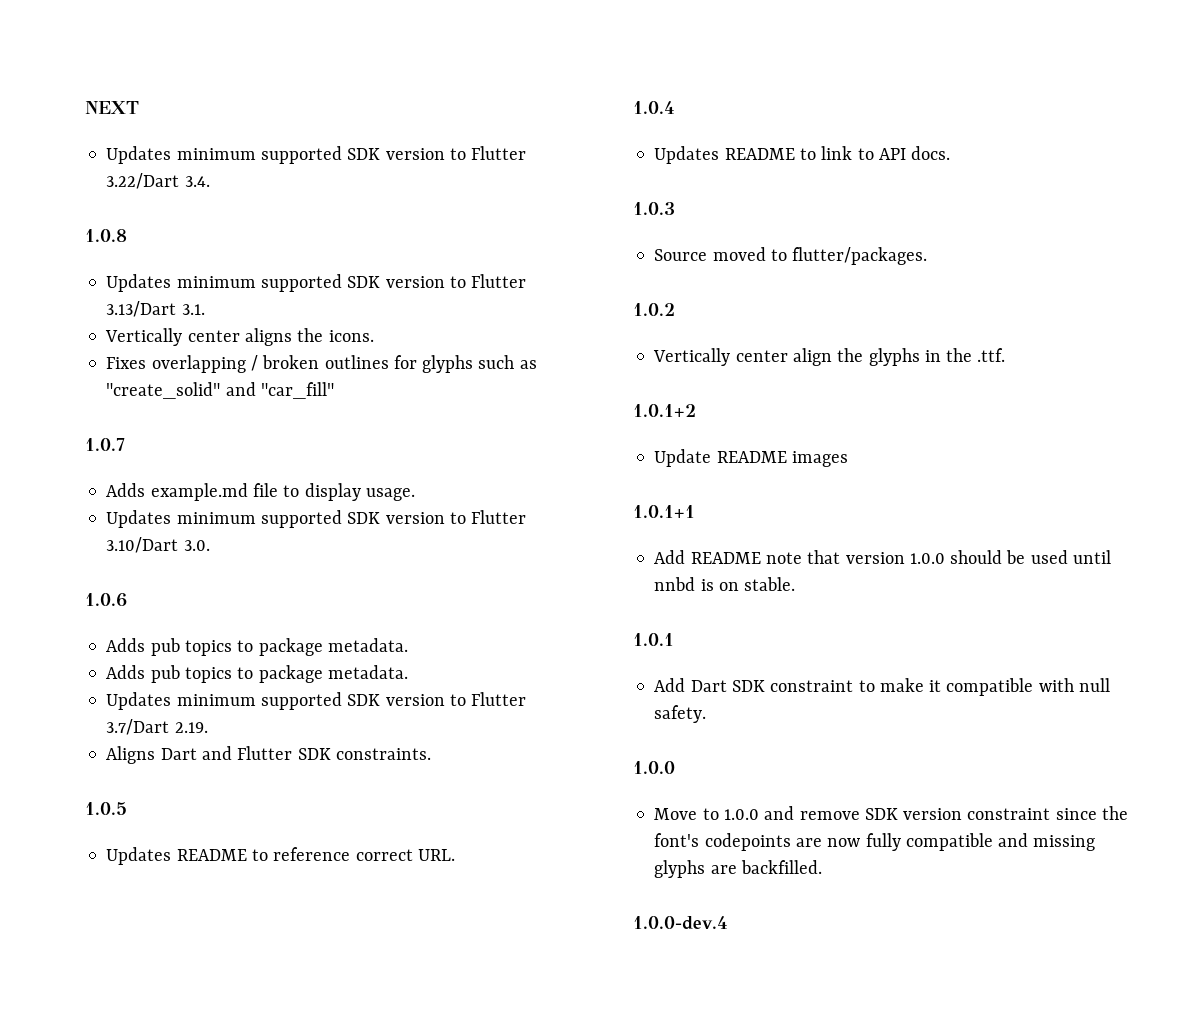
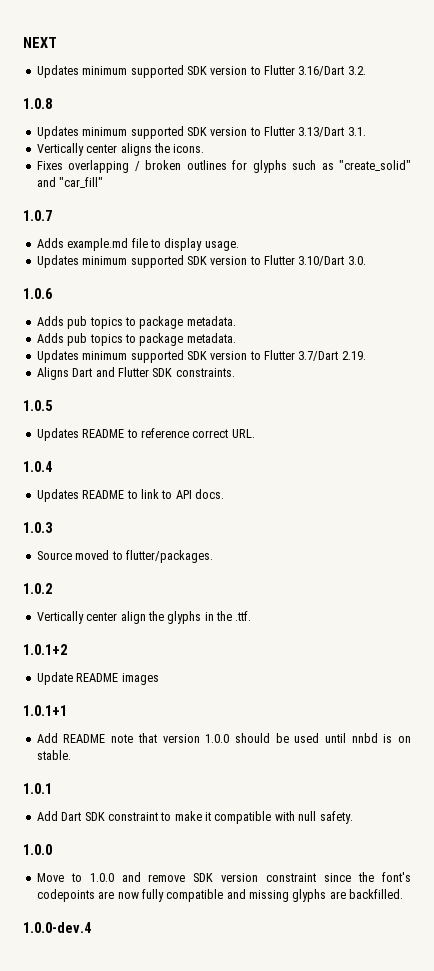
- Updates minimum supported SDK version to Flutter 3.22/Dart 3.4.
+ Updates minimum supported SDK version to Flutter 3.16/Dart 3.2.

